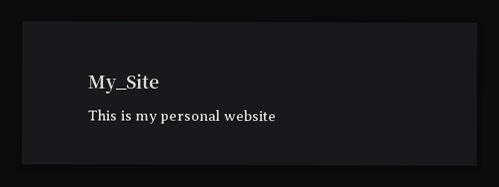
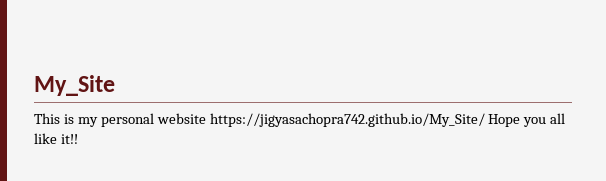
- This is my personal website
+ This is my personal website https://jigyasachopra742.github.io/My_Site/ Hope you all like it!!

